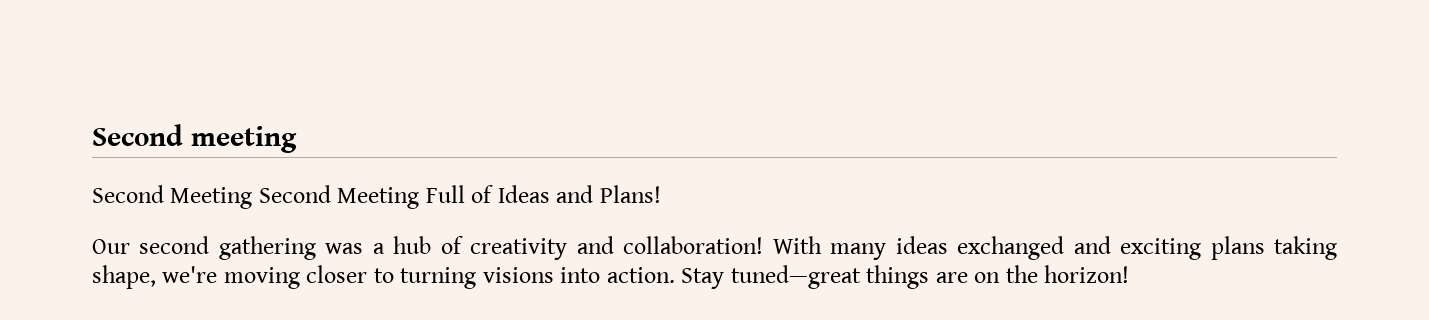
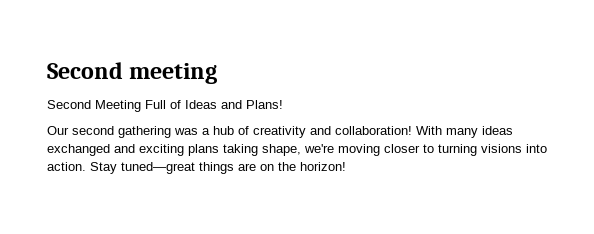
- Second Meeting Second Meeting Full of Ideas and Plans!
+ Second Meeting Full of Ideas and Plans!

